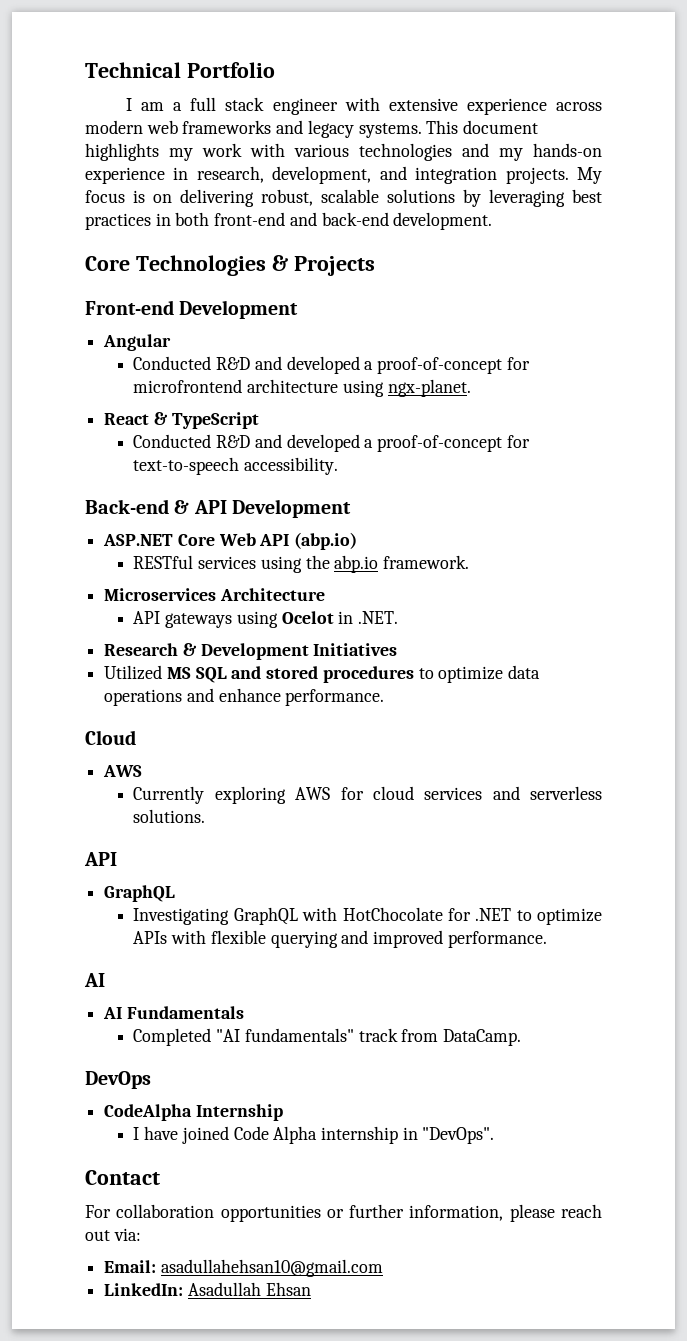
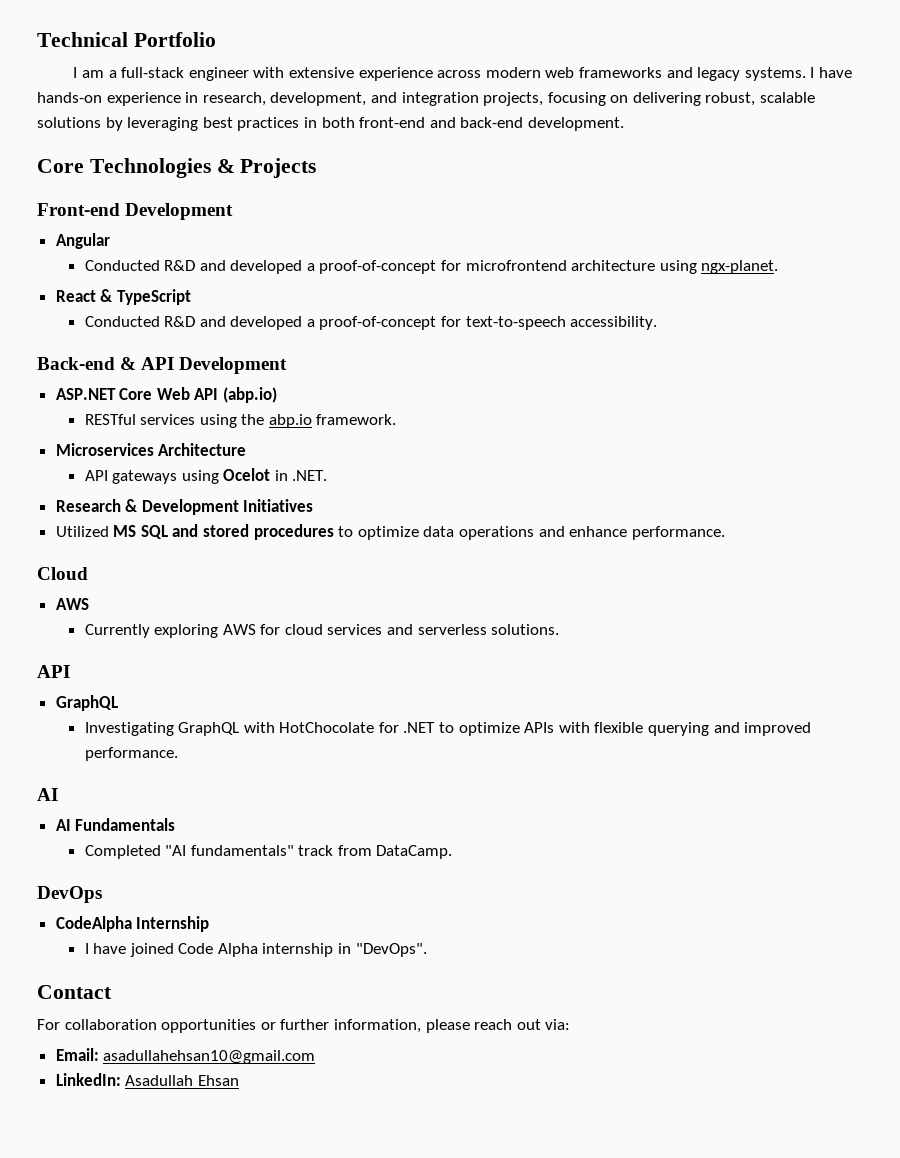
- I am a full stack engineer with extensive experience across modern web frameworks and legacy systems.
+ I am a full-stack engineer with extensive experience across modern web frameworks and legacy systems.
- This document highlights my work with various technologies and my hands-on experience in research, development, and integration projects. My focus is on delivering robust, scalable solutions by leveraging best practices in both front-end and back-end development.
+ I have hands-on experience in research, development, and integration projects, focusing on delivering robust, scalable solutions by leveraging best practices in both front-end and back-end development.

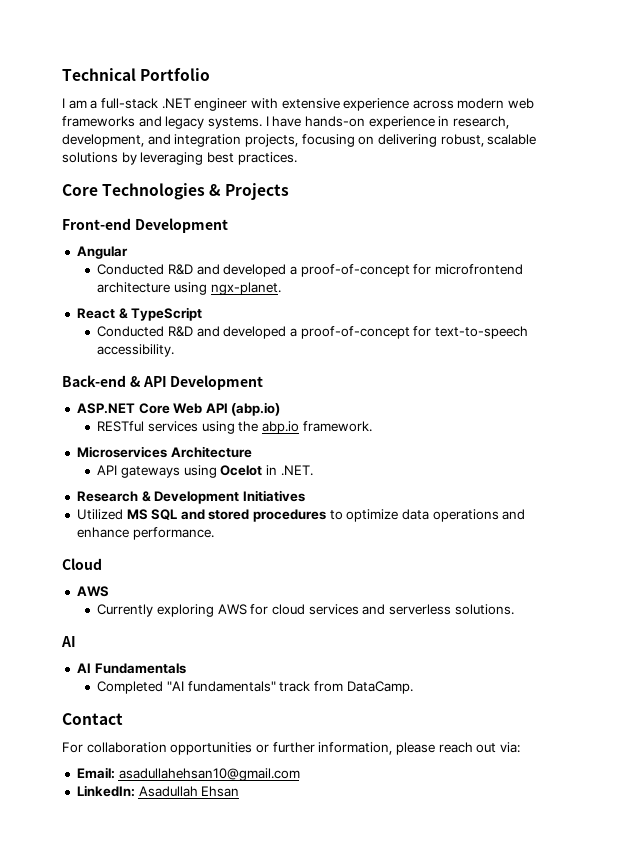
- I am a full-stack engineer with extensive experience across modern web frameworks and legacy systems.
+ I am a full-stack .NET engineer with extensive experience across modern web frameworks and legacy systems.
- I have hands-on experience in research, development, and integration projects, focusing on delivering robust, scalable solutions by leveraging best practices in both front-end and back-end development.
+ I have hands-on experience in research, development, and integration projects, focusing on delivering robust, scalable solutions by leveraging best practices.
  Currently exploring AWS for cloud services and serverless solutions.
- API
- GraphQL
- Investigating GraphQL with HotChocolate for .NET to optimize APIs with flexible querying and improved performance.
- DevOps
- CodeAlpha Internship
- I have joined Code Alpha internship in "DevOps".

